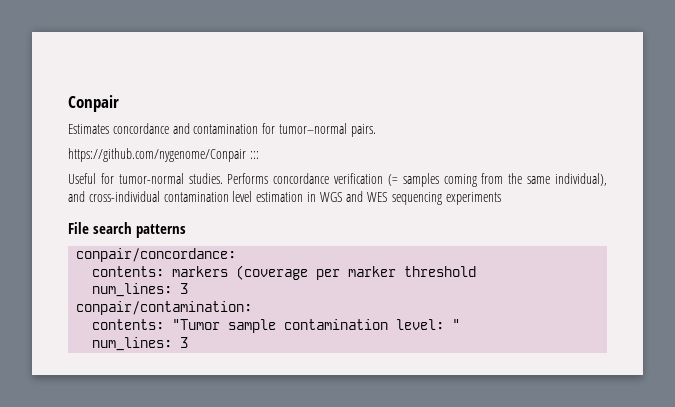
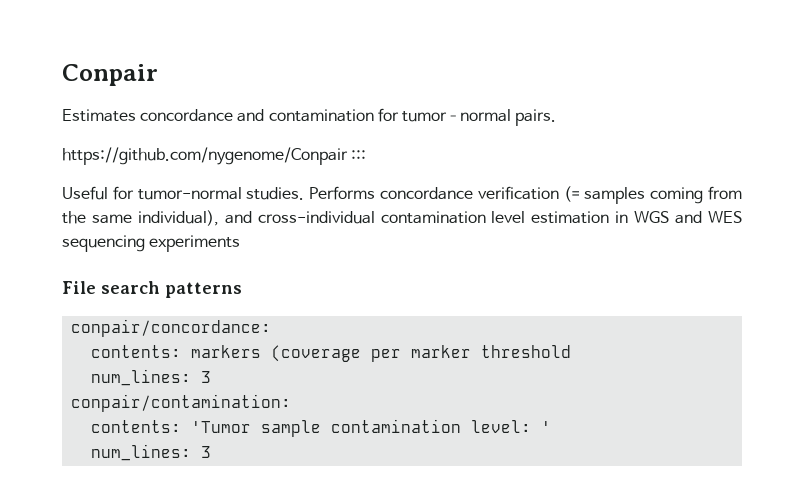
- contents: "Tumor sample contamination level: "
+ contents: 'Tumor sample contamination level: '

